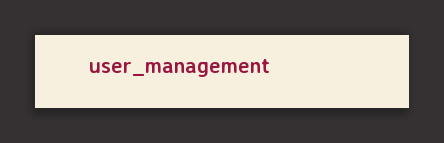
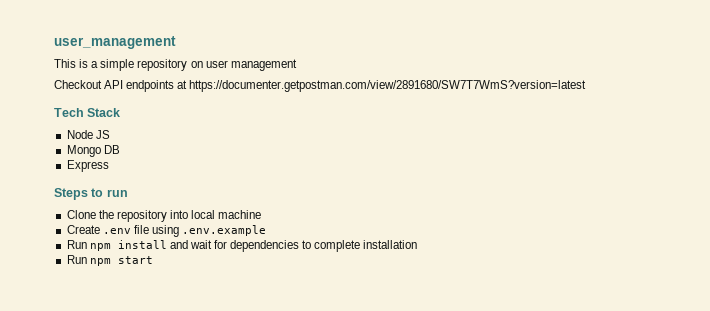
+ This is a simple repository on user management
+ Checkout API endpoints at https://documenter.getpostman.com/view/2891680/SW7T7WmS?version=latest
+ Tech Stack
+ Node JS
+ Mongo DB
+ Express
+ Steps to run
+ Clone the repository into local machine
+ Create .env file using .env.example
+ Run npm install and wait for dependencies to complete installation
+ Run npm start

